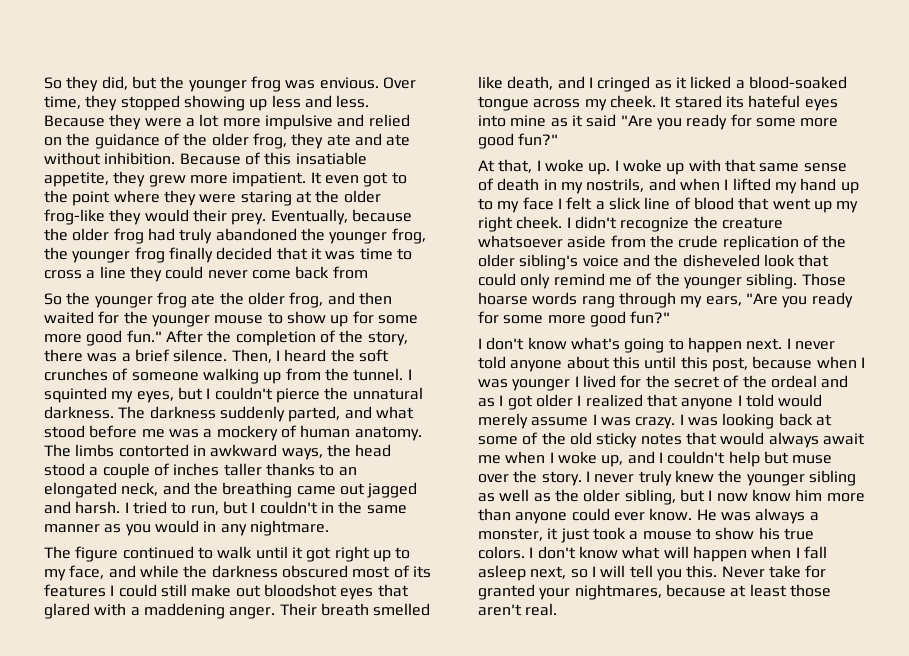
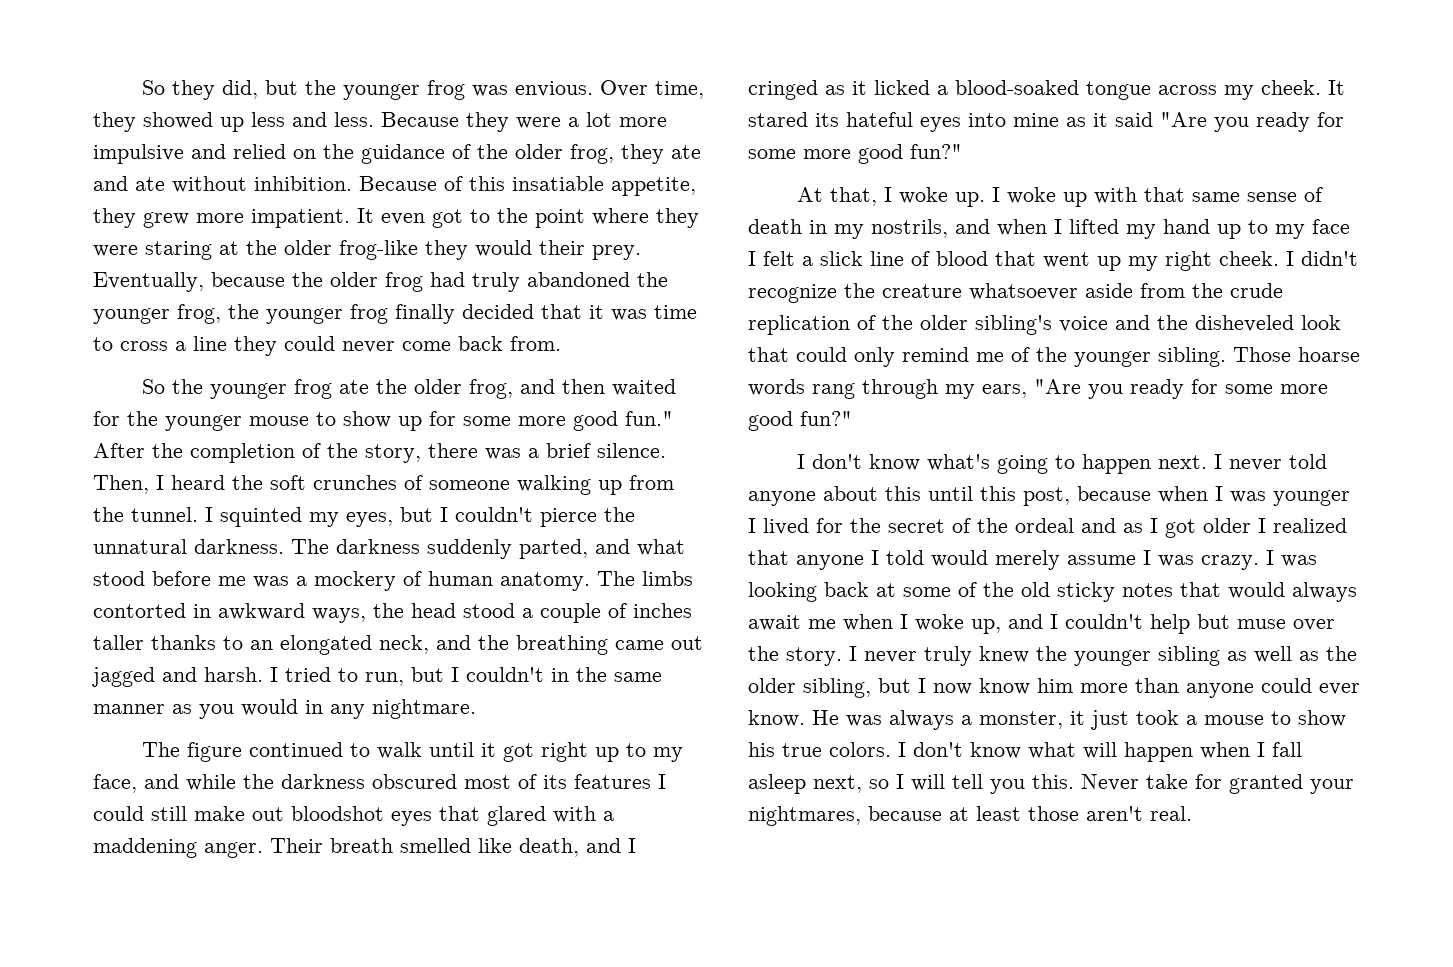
- Over time, they stopped showing up less and less.
+ Over time, they showed up less and less.
- Eventually, because the older frog had truly abandoned the younger frog, the younger frog finally decided that it was time to cross a line they could never come back from
+ Eventually, because the older frog had truly abandoned the younger frog, the younger frog finally decided that it was time to cross a line they could never come back from.

